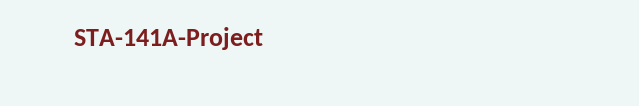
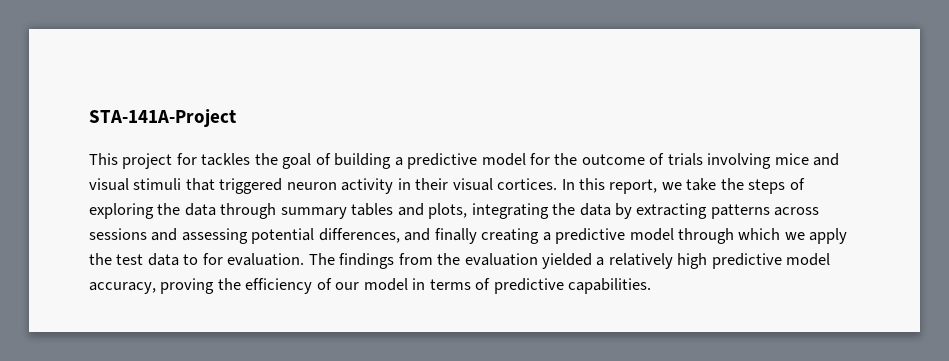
+ This project for tackles the goal of building a predictive model for the outcome of trials involving mice and visual stimuli that triggered neuron activity in their visual cortices. In this report, we take the steps of exploring the data through summary tables and plots, integrating the data by extracting patterns across sessions and assessing potential differences, and finally creating a predictive model through which we apply the test data to for evaluation. The findings from the evaluation yielded a relatively high predictive model accuracy, proving the efficiency of our model in terms of predictive capabilities.

